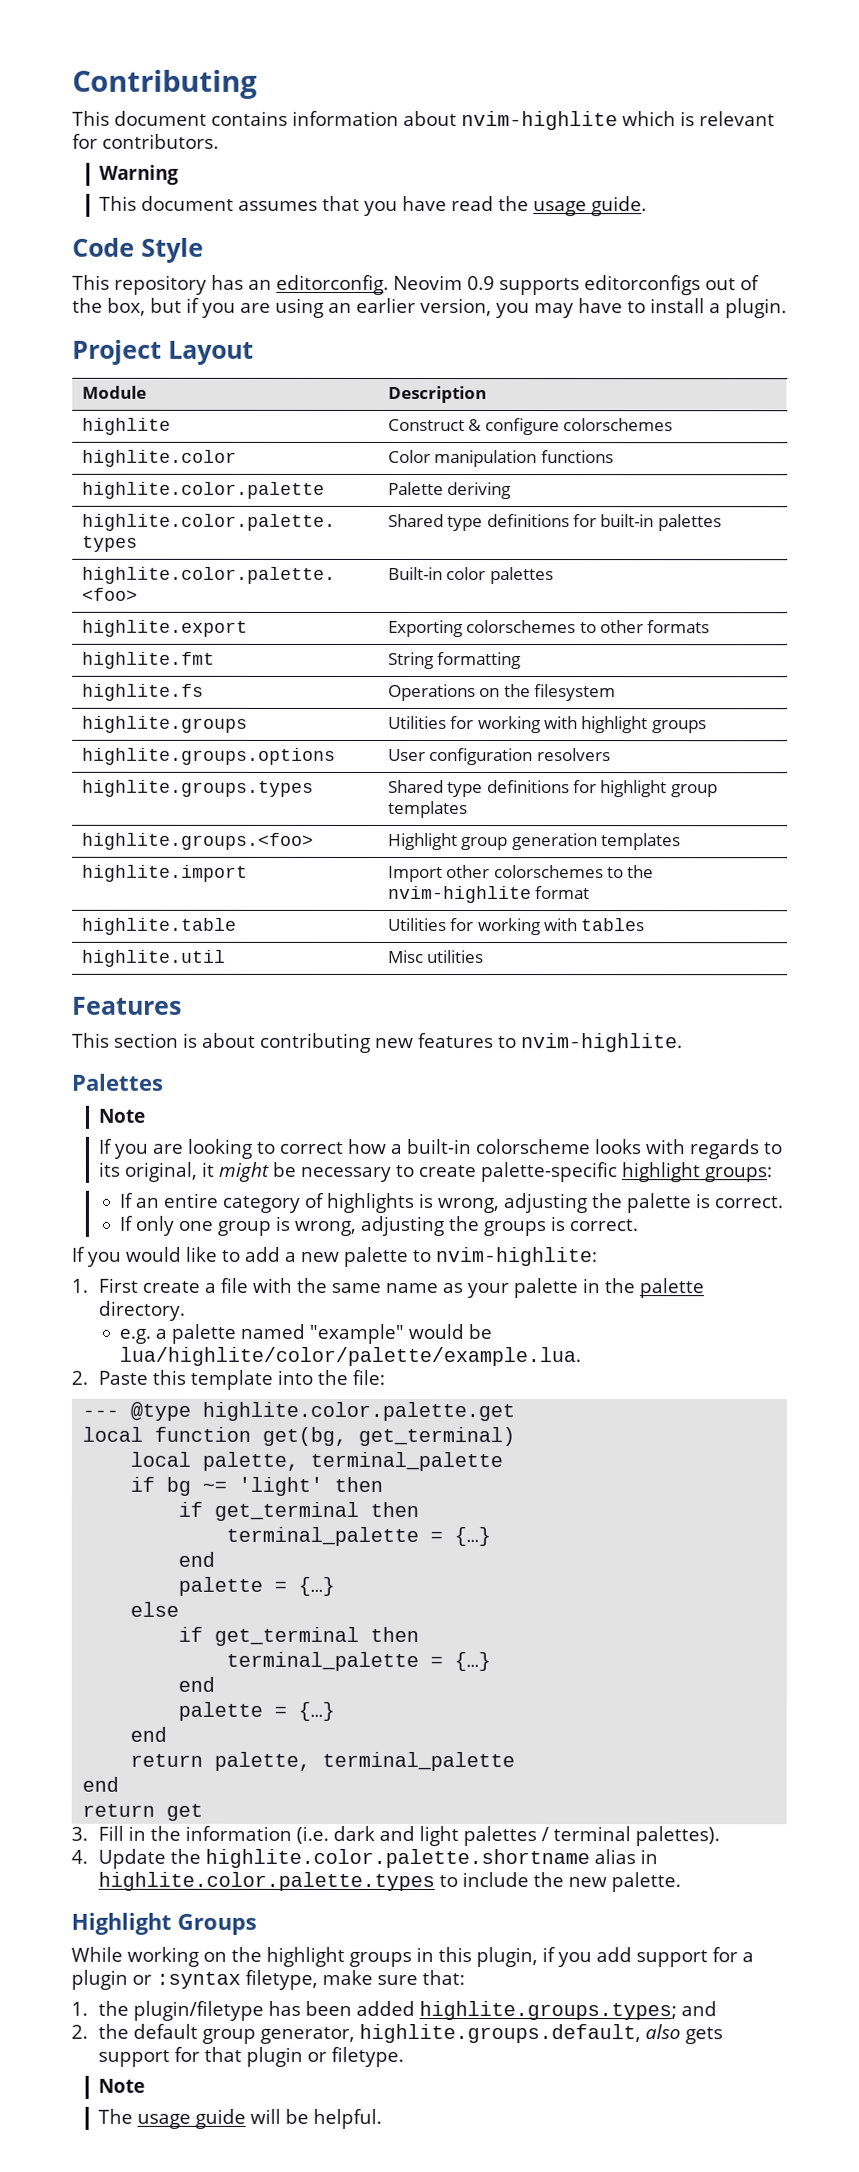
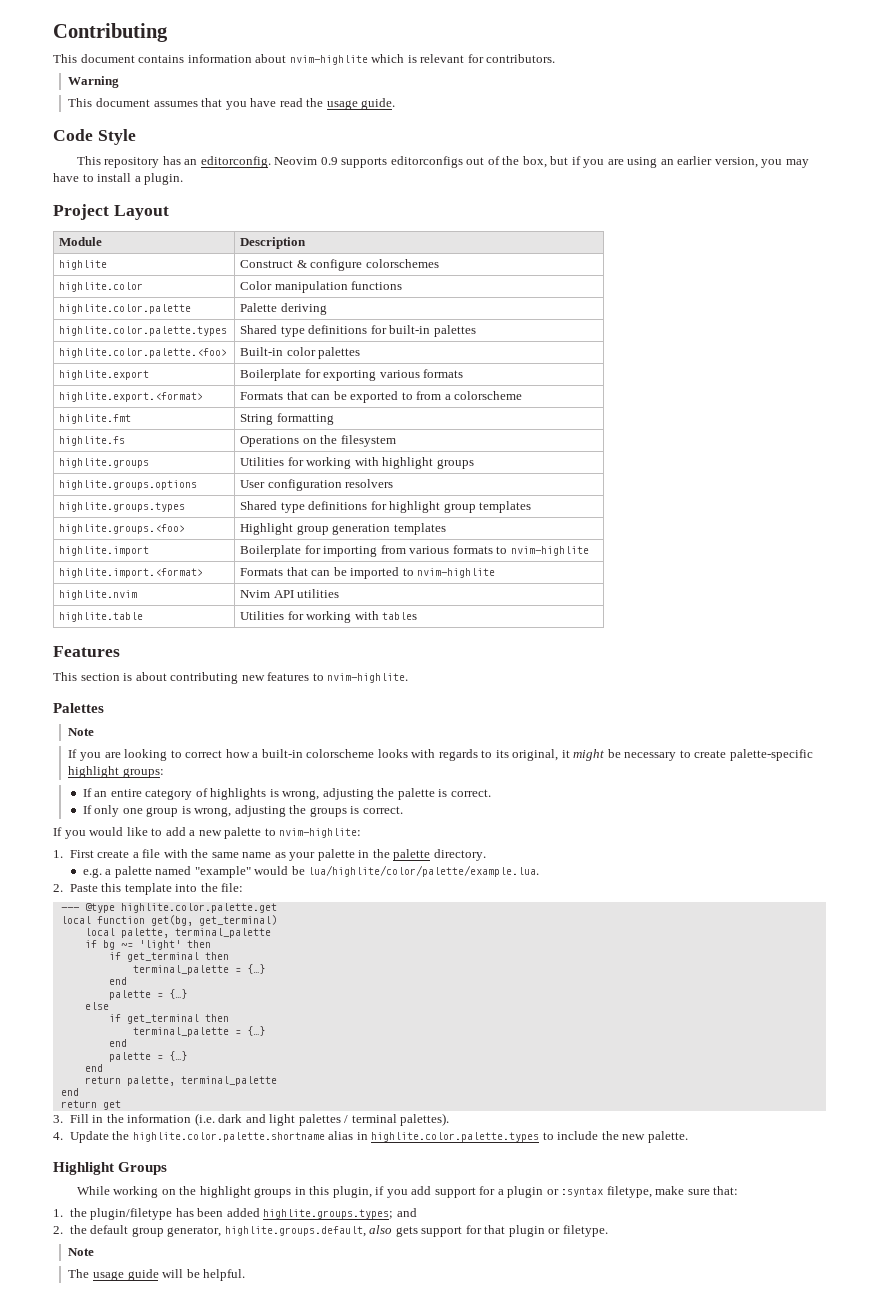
- highlite.export | Exporting colorschemes to other formats
+ highlite.export | Boilerplate for exporting various formats
+ highlite.export.<format> | Formats that can be exported to from a colorscheme
- highlite.import | Import other colorschemes to the nvim-highlite format
+ highlite.import | Boilerplate for importing from various formats to nvim-highlite
+ highlite.import.<format> | Formats that can be imported to nvim-highlite
+ highlite.nvim | Nvim API utilities
- highlite.util | Misc utilities

